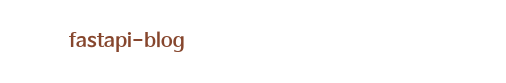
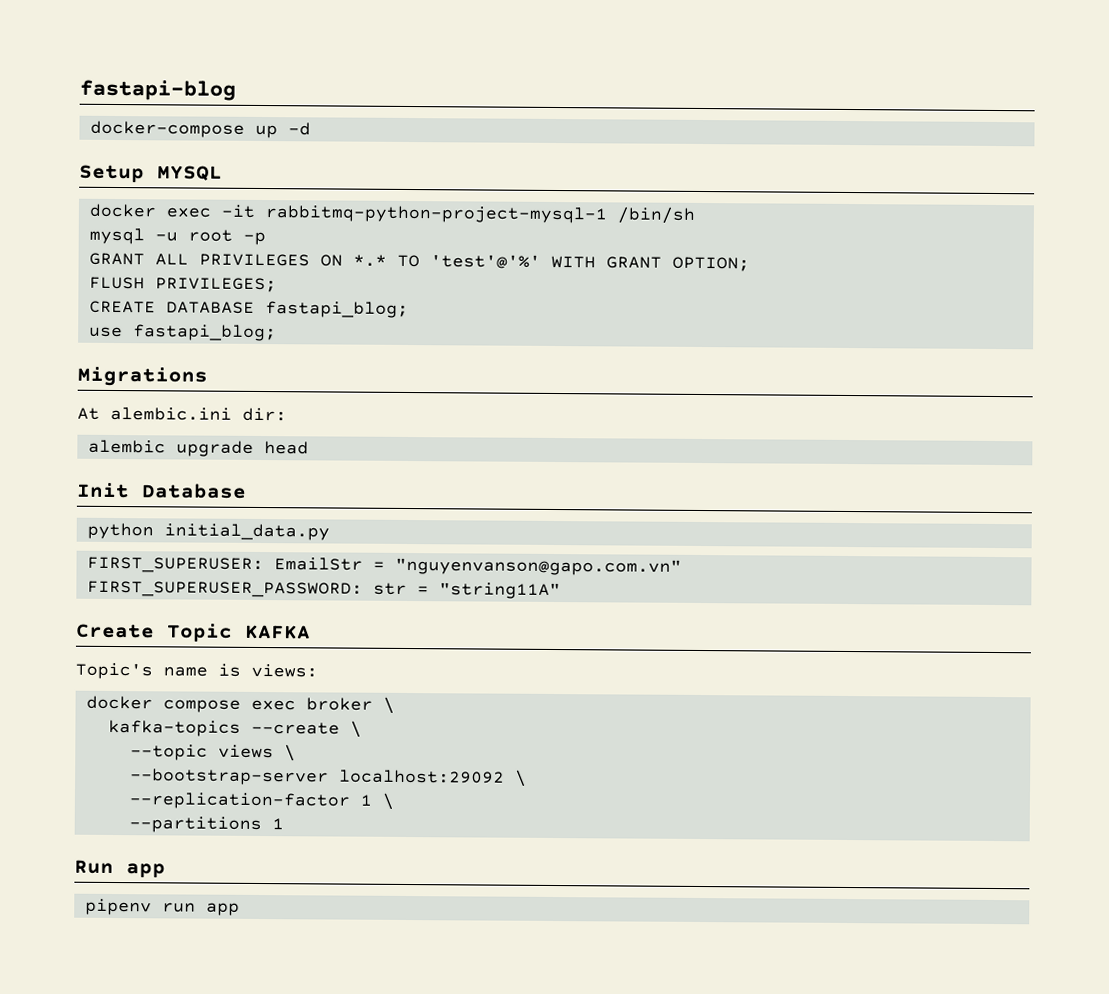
+ docker-compose up -d
+ Setup MYSQL
+ docker exec -it rabbitmq-python-project-mysql-1 /bin/sh
+ mysql -u root -p
+ GRANT ALL PRIVILEGES ON *.* TO 'test'@'%' WITH GRANT OPTION;
+ FLUSH PRIVILEGES;
+ CREATE DATABASE fastapi_blog;
+ use fastapi_blog;
+ Migrations
+ At alembic.ini dir:
+ alembic upgrade head
+ Init Database
+ python initial_data.py
+ FIRST_SUPERUSER: EmailStr = "nguyenvanson@gapo.com.vn"
+ FIRST_SUPERUSER_PASSWORD: str = "string11A"
+ Create Topic KAFKA
+ Topic's name is views:
+ docker compose exec broker \
+ kafka-topics --create \
+ --topic views \
+ --bootstrap-server localhost:29092 \
+ --replication-factor 1 \
+ --partitions 1
+ Run app
+ pipenv run app

